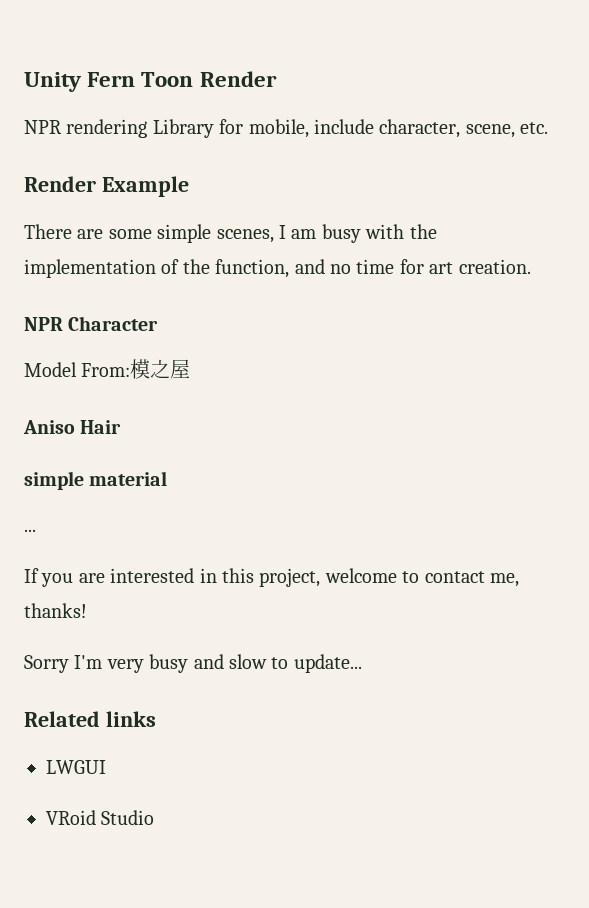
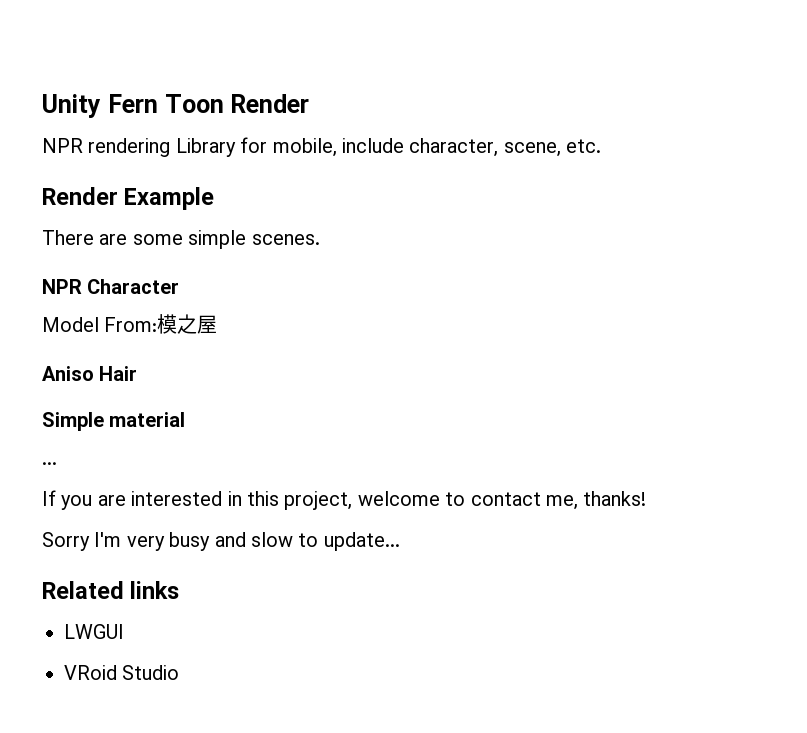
- There are some simple scenes, I am busy with the implementation of the function, and no time for art creation.
+ There are some simple scenes.
- simple material
+ Simple material

